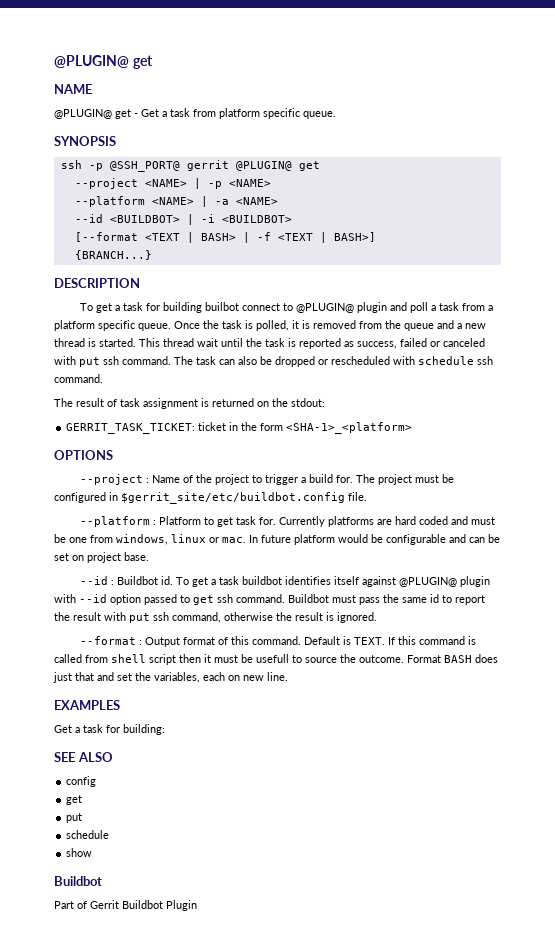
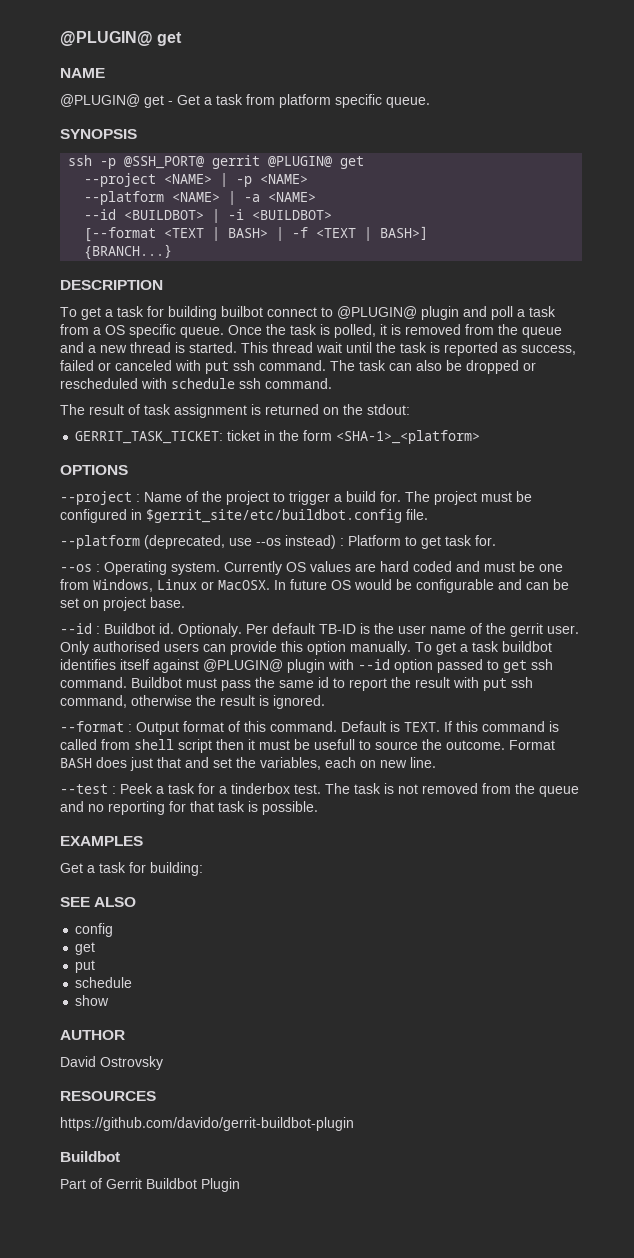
- To get a task for building builbot connect to @PLUGIN@ plugin and poll a task from a platform specific queue.
+ To get a task for building builbot connect to @PLUGIN@ plugin and poll a task from a OS specific queue.
- --platform : Platform to get task for. Currently platforms are hard coded and must be one from windows, linux or mac.
+ --platform (deprecated, use --os instead) : Platform to get task for.
+ --os : Operating system. Currently OS values are hard coded and must be one from Windows, Linux or MacOSX.
- In future platform would be configurable and can be set on project base.
+ In future OS would be configurable and can be set on project base.
+ Optionaly. Per default TB-ID is the user name of the gerrit user. Only authorised users can provide this option manually.
+ --test : Peek a task for a tinderbox test. The task is not removed from the queue and no reporting for that task is possible.
+ AUTHOR
+ David Ostrovsky
+ RESOURCES
+ https://github.com/davido/gerrit-buildbot-plugin

